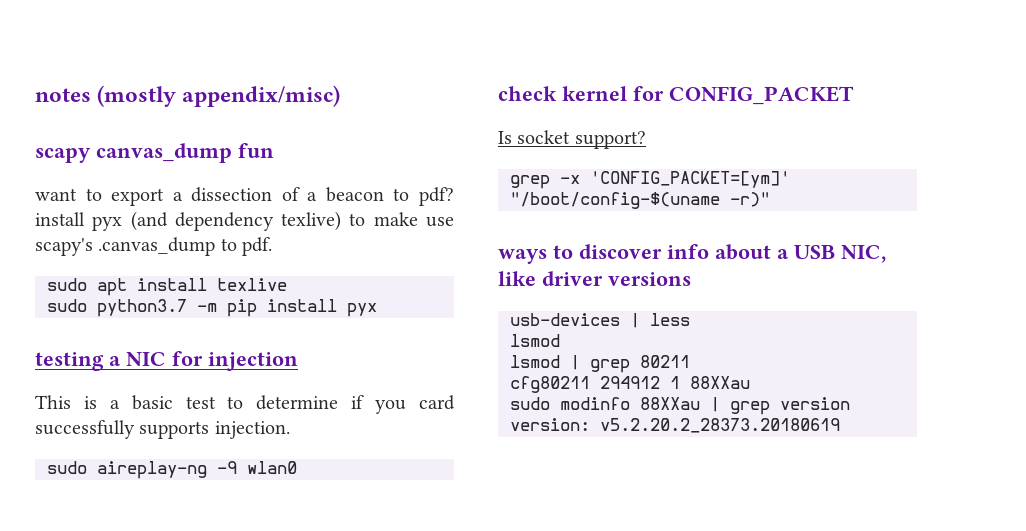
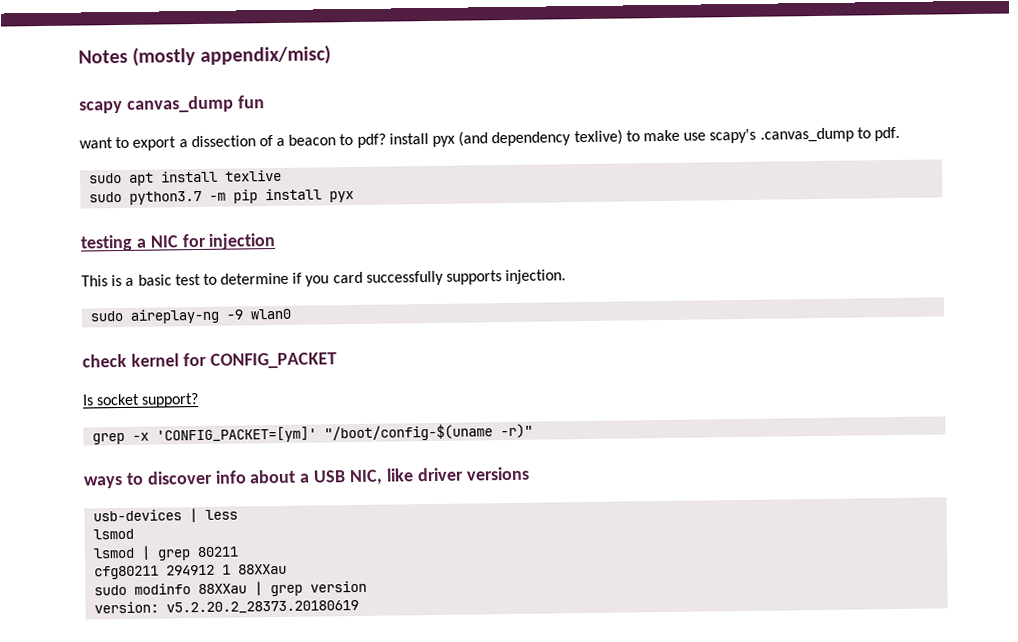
- notes (mostly appendix/misc)
+ Notes (mostly appendix/misc)

